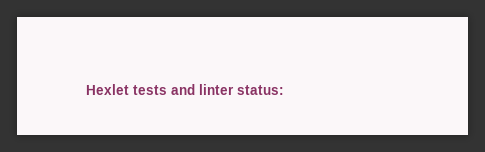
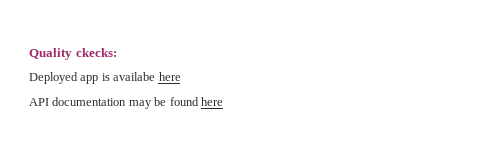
- Hexlet tests and linter status:
+ Quality ckecks:
+ Deployed app is availabe here
+ API documentation may be found here

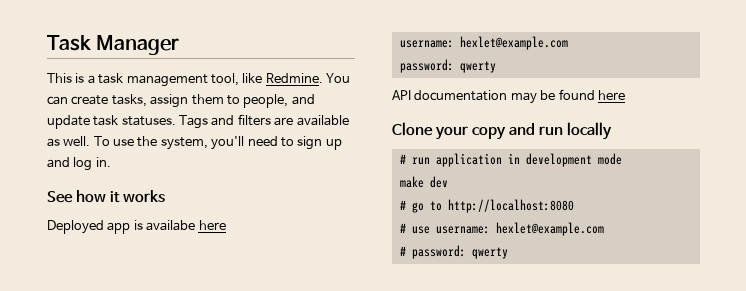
- Quality ckecks:
+ Task Manager
+ This is a task management tool, like Redmine. You can create tasks, assign them to people, and update task statuses. Tags and filters are available as well. To use the system, you'll need to sign up and log in.
+ See how it works
  Deployed app is availabe here
+ username: hexlet@example.com
+ password: qwerty
+ Clone your copy and run locally
+ # run application in development mode
+ make dev
+ # go to http://localhost:8080
+ # use username: hexlet@example.com
+ # password: qwerty

